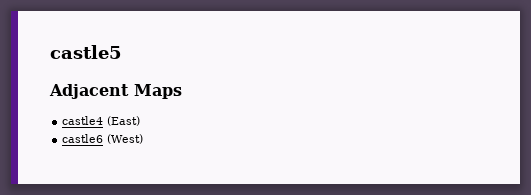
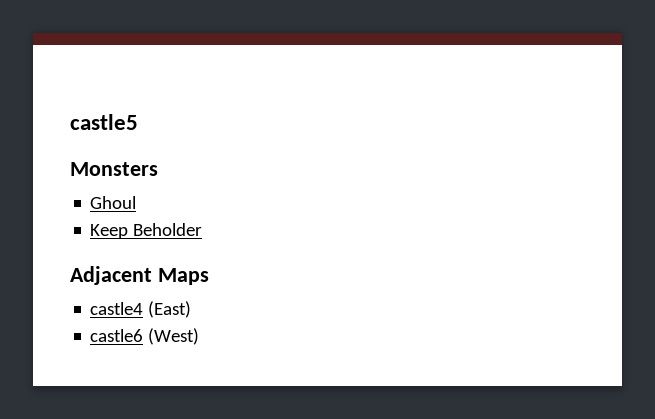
+ Monsters
+ Ghoul
+ Keep Beholder

